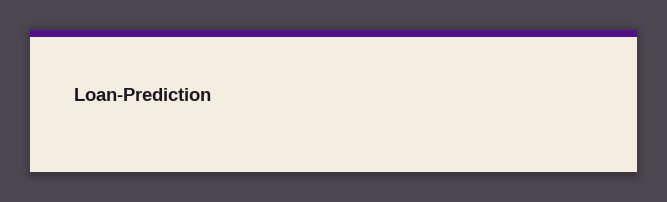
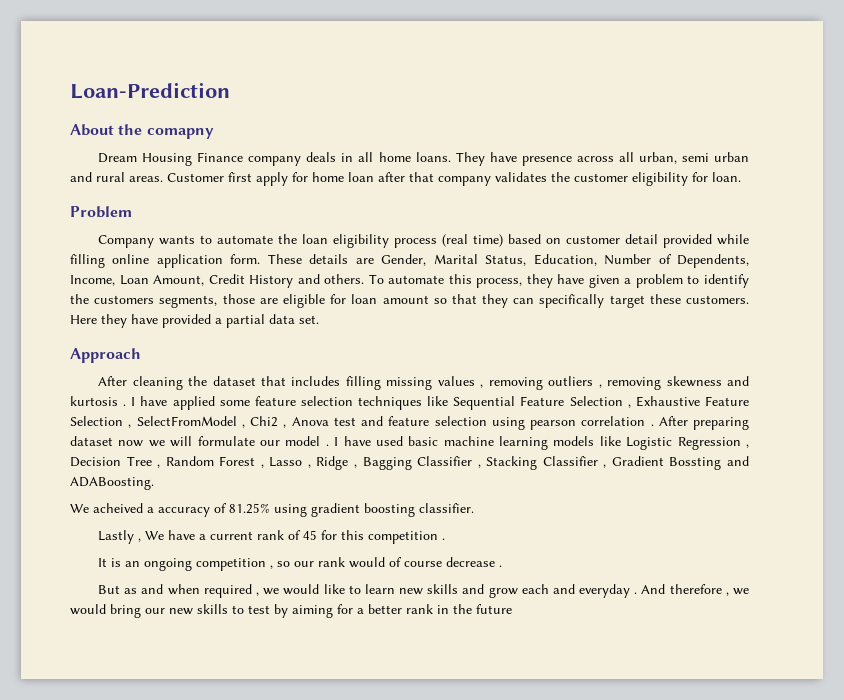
+ About the comapny
+ Dream Housing Finance company deals in all home loans. They have presence across all urban, semi urban and rural areas. Customer first apply for home loan after that company validates the customer eligibility for loan.
+ Problem
+ Company wants to automate the loan eligibility process (real time) based on customer detail provided while filling online application form. These details are Gender, Marital Status, Education, Number of Dependents, Income, Loan Amount, Credit History and others. To automate this process, they have given a problem to identify the customers segments, those are eligible for loan amount so that they can specifically target these customers. Here they have provided a partial data set.
+ Approach
+ After cleaning the dataset that includes filling missing values , removing outliers , removing skewness and kurtosis . I have applied some feature selection techniques like Sequential Feature Selection , Exhaustive Feature Selection , SelectFromModel , Chi2 , Anova test and feature selection using pearson correlation . After preparing dataset now we will formulate our model . I have used basic machine learning models like Logistic Regression , Decision Tree , Random Forest , Lasso , Ridge , Bagging Classifier , Stacking Classifier , Gradient Bossting and ADABoosting.
+ We acheived a accuracy of 81.25% using gradient boosting classifier.
+ Lastly , We have a current rank of 45 for this competition .
+ It is an ongoing competition , so our rank would of course decrease .
+ But as and when required , we would like to learn new skills and grow each and everyday . And therefore , we would bring our new skills to test by aiming for a better rank in the future

